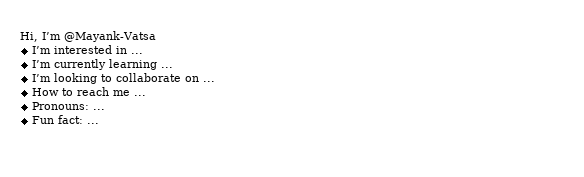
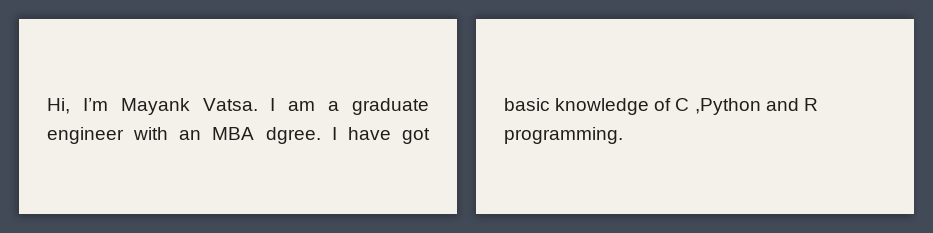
- Hi, I’m @Mayank-Vatsa
- I’m interested in ...
- I’m currently learning ...
- I’m looking to collaborate on ...
- How to reach me ...
- Pronouns: ...
- Fun fact: ...
+ Hi, I’m Mayank Vatsa. I am a graduate engineer with an MBA dgree. I have got basic knowledge of C ,Python and R programming.

